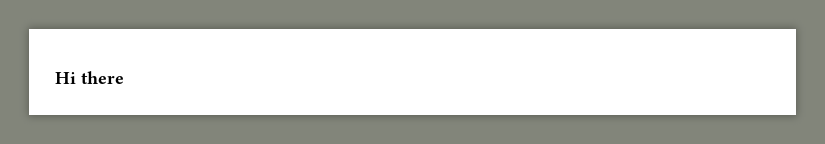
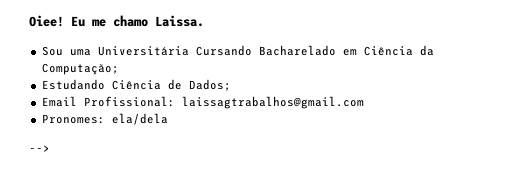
- Hi there
+ Oiee! Eu me chamo Laissa.
+ Sou uma Universitária Cursando Bacharelado em Ciência da Computação;
+ Estudando Ciência de Dados;
+ Email Profissional: laissagtrabalhos@gmail.com
+ Pronomes: ela/dela
+ -->

